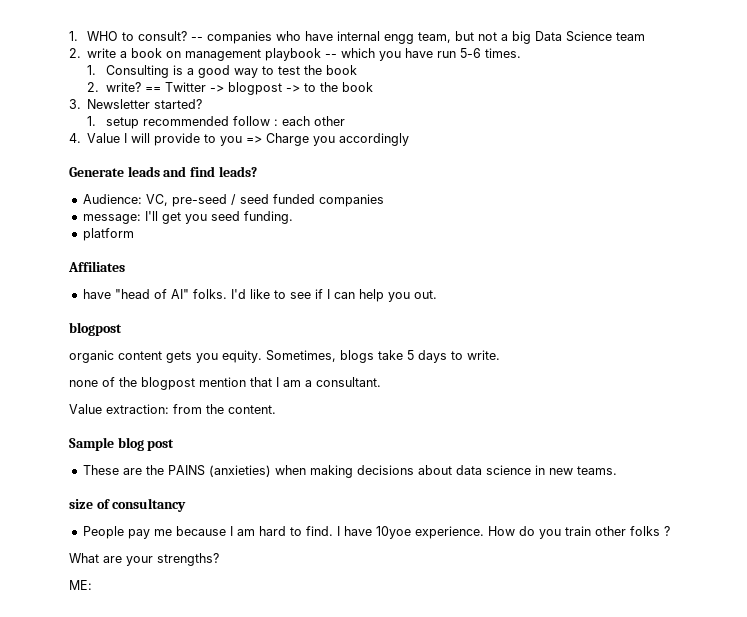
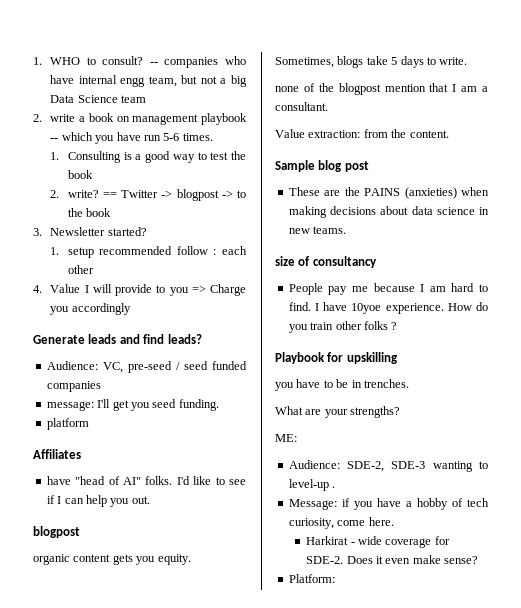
+ Playbook for upskilling
+ you have to be in trenches.
+ Audience: SDE-2, SDE-3 wanting to level-up .
+ Message: if you have a hobby of tech curiosity, come here.
+ Harkirat - wide coverage for SDE-2. Does it even make sense?
+ Platform:

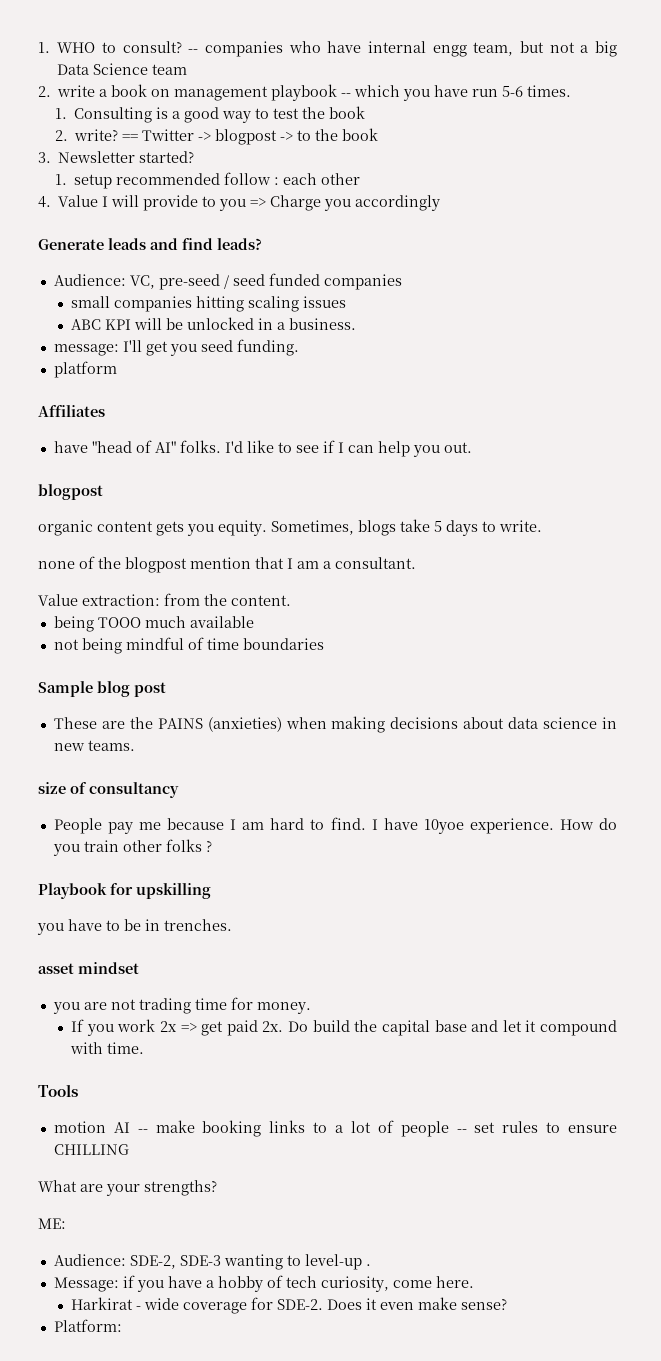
+ small companies hitting scaling issues
+ ABC KPI will be unlocked in a business.
+ being TOOO much available
+ not being mindful of time boundaries
+ asset mindset
+ you are not trading time for money.
+ If you work 2x => get paid 2x. Do build the capital base and let it compound with time.
+ Tools
+ motion AI -- make booking links to a lot of people -- set rules to ensure CHILLING

